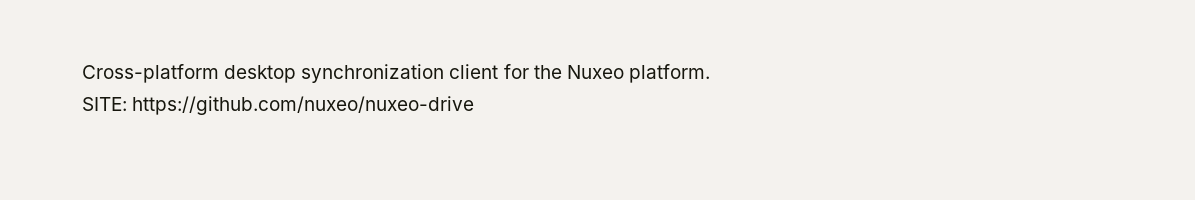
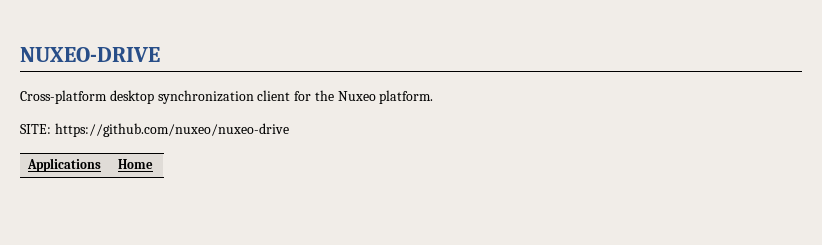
+ NUXEO-DRIVE
+ Applications | Home

